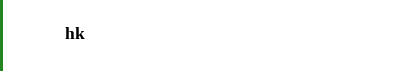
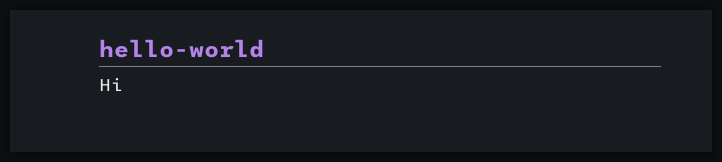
- hk
+ hello-world
+ Hi

